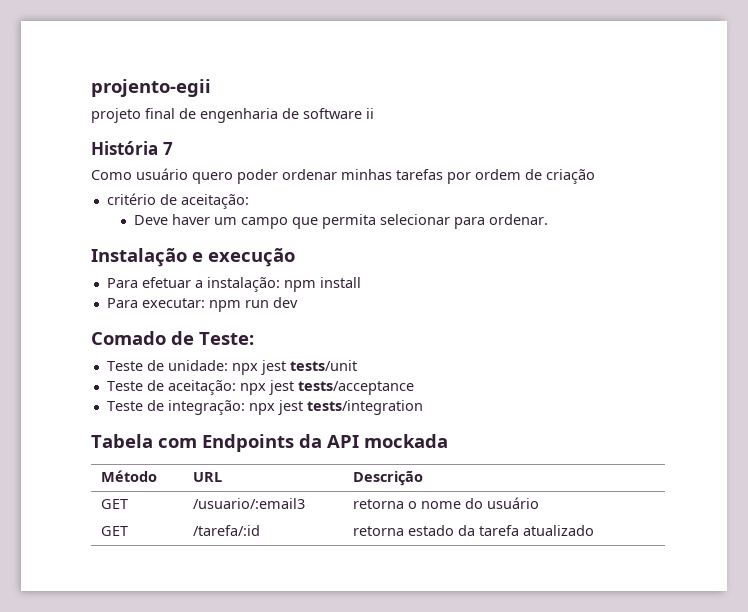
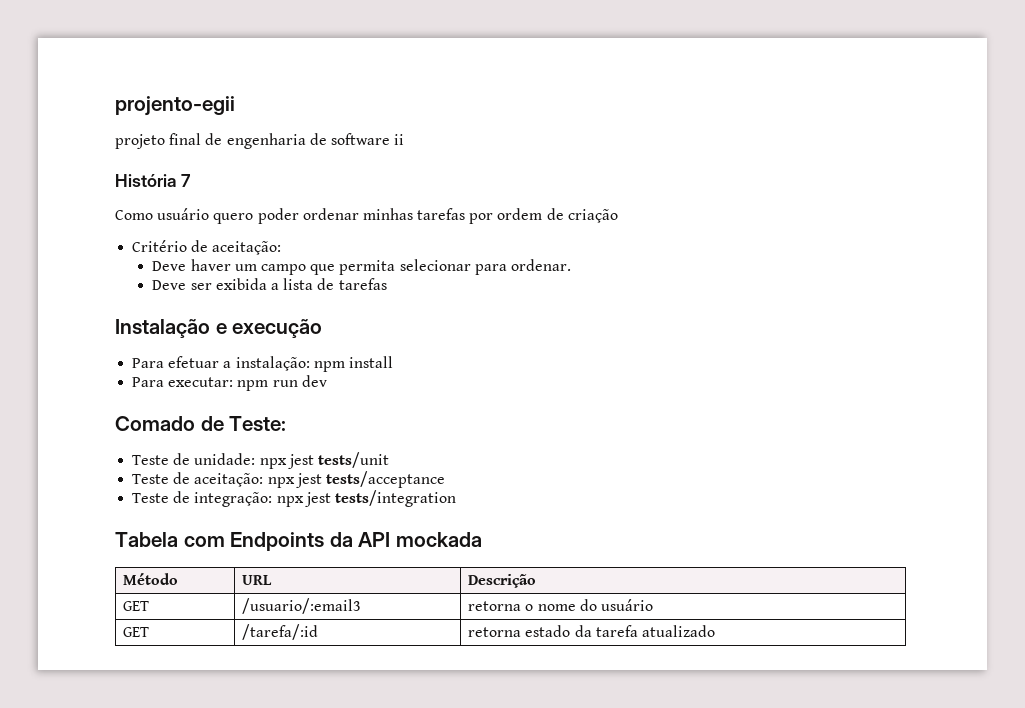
- critério de aceitação:
+ Critério de aceitação:
+ Deve ser exibida a lista de tarefas

